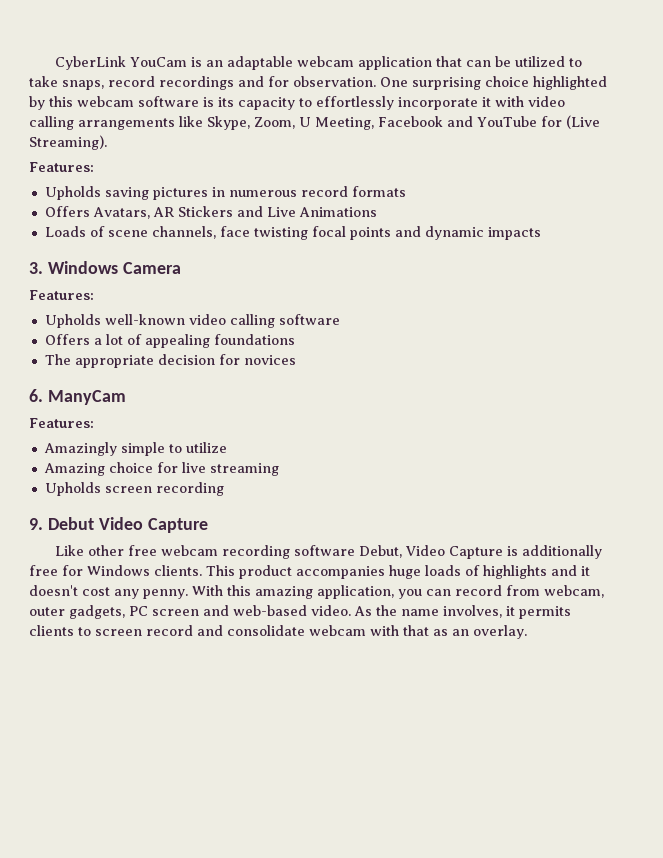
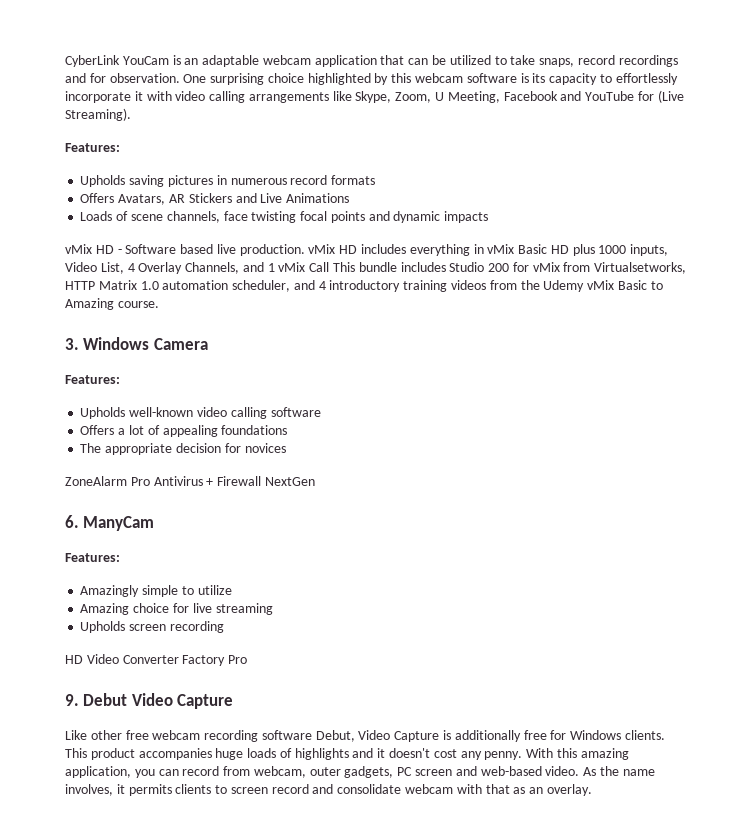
+ vMix HD - Software based live production. vMix HD includes everything in vMix Basic HD plus 1000 inputs, Video List, 4 Overlay Channels, and 1 vMix Call This bundle includes Studio 200 for vMix from Virtualsetworks, HTTP Matrix 1.0 automation scheduler, and 4 introductory training videos from the Udemy vMix Basic to Amazing course.
+ ZoneAlarm Pro Antivirus + Firewall NextGen
+ HD Video Converter Factory Pro

